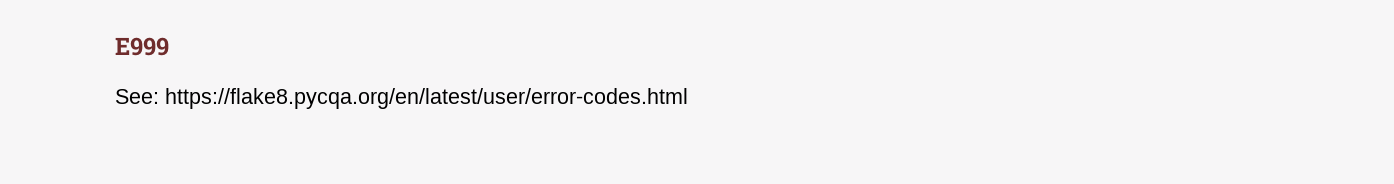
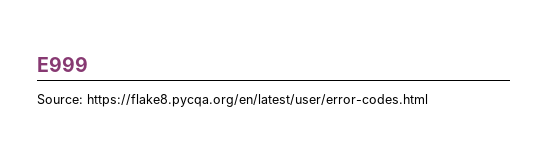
- See: https://flake8.pycqa.org/en/latest/user/error-codes.html
+ Source: https://flake8.pycqa.org/en/latest/user/error-codes.html

